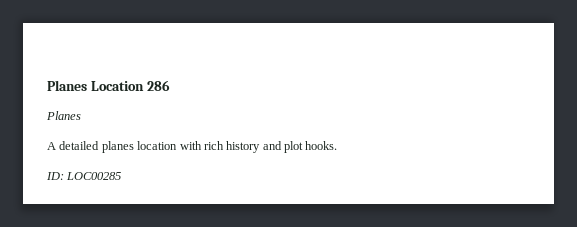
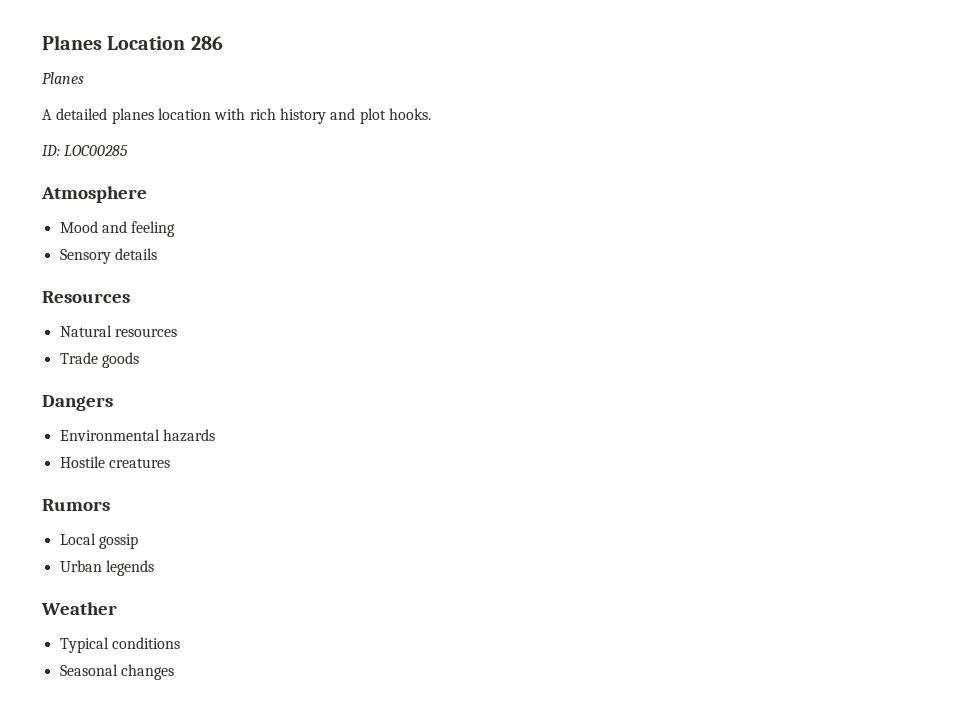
+ Atmosphere
+ Mood and feeling
+ Sensory details
+ Resources
+ Natural resources
+ Trade goods
+ Dangers
+ Environmental hazards
+ Hostile creatures
+ Rumors
+ Local gossip
+ Urban legends
+ Weather
+ Typical conditions
+ Seasonal changes

